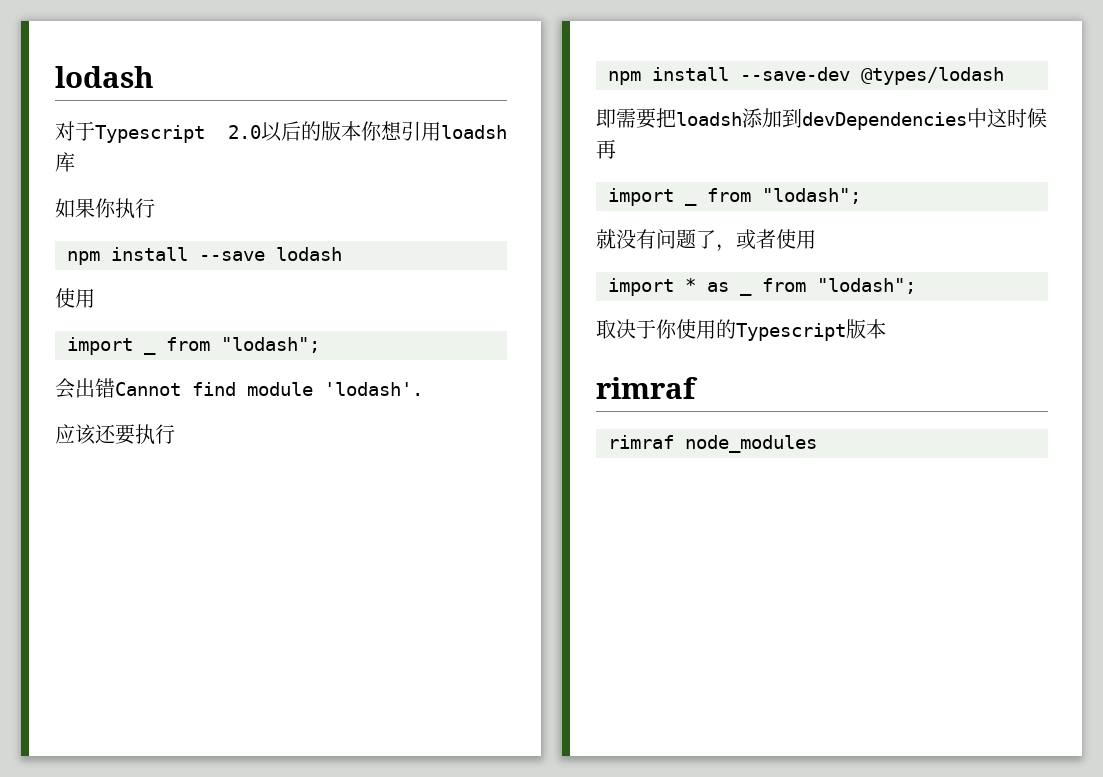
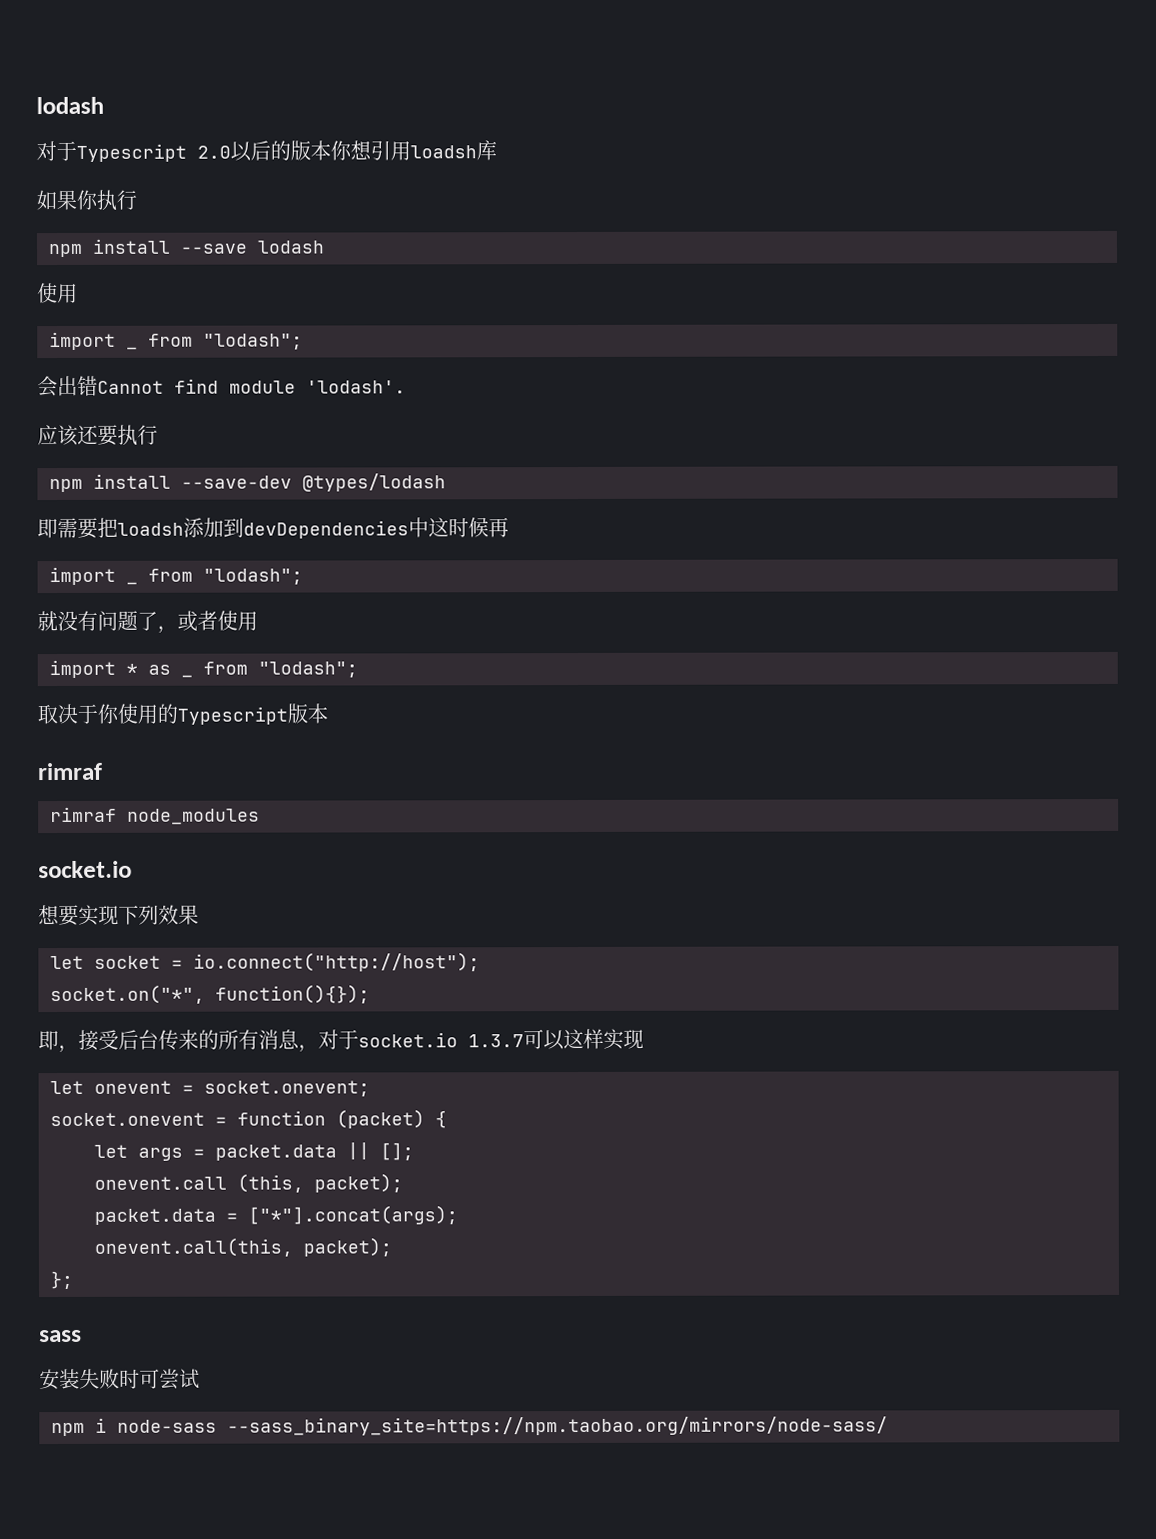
  rimraf node_modules
+ socket.io
+ 想要实现下列效果
+ let socket = io.connect("http://host");
+ socket.on("*", function(){});
+ 即，接受后台传来的所有消息，对于socket.io 1.3.7可以这样实现
+ let onevent = socket.onevent;
+ socket.onevent = function (packet) {
+ let args = packet.data || [];
+ onevent.call (this, packet);
+ packet.data = ["*"].concat(args);
+ onevent.call(this, packet);
+ };
+ sass
+ 安装失败时可尝试
+ npm i node-sass --sass_binary_site=https://npm.taobao.org/mirrors/node-sass/

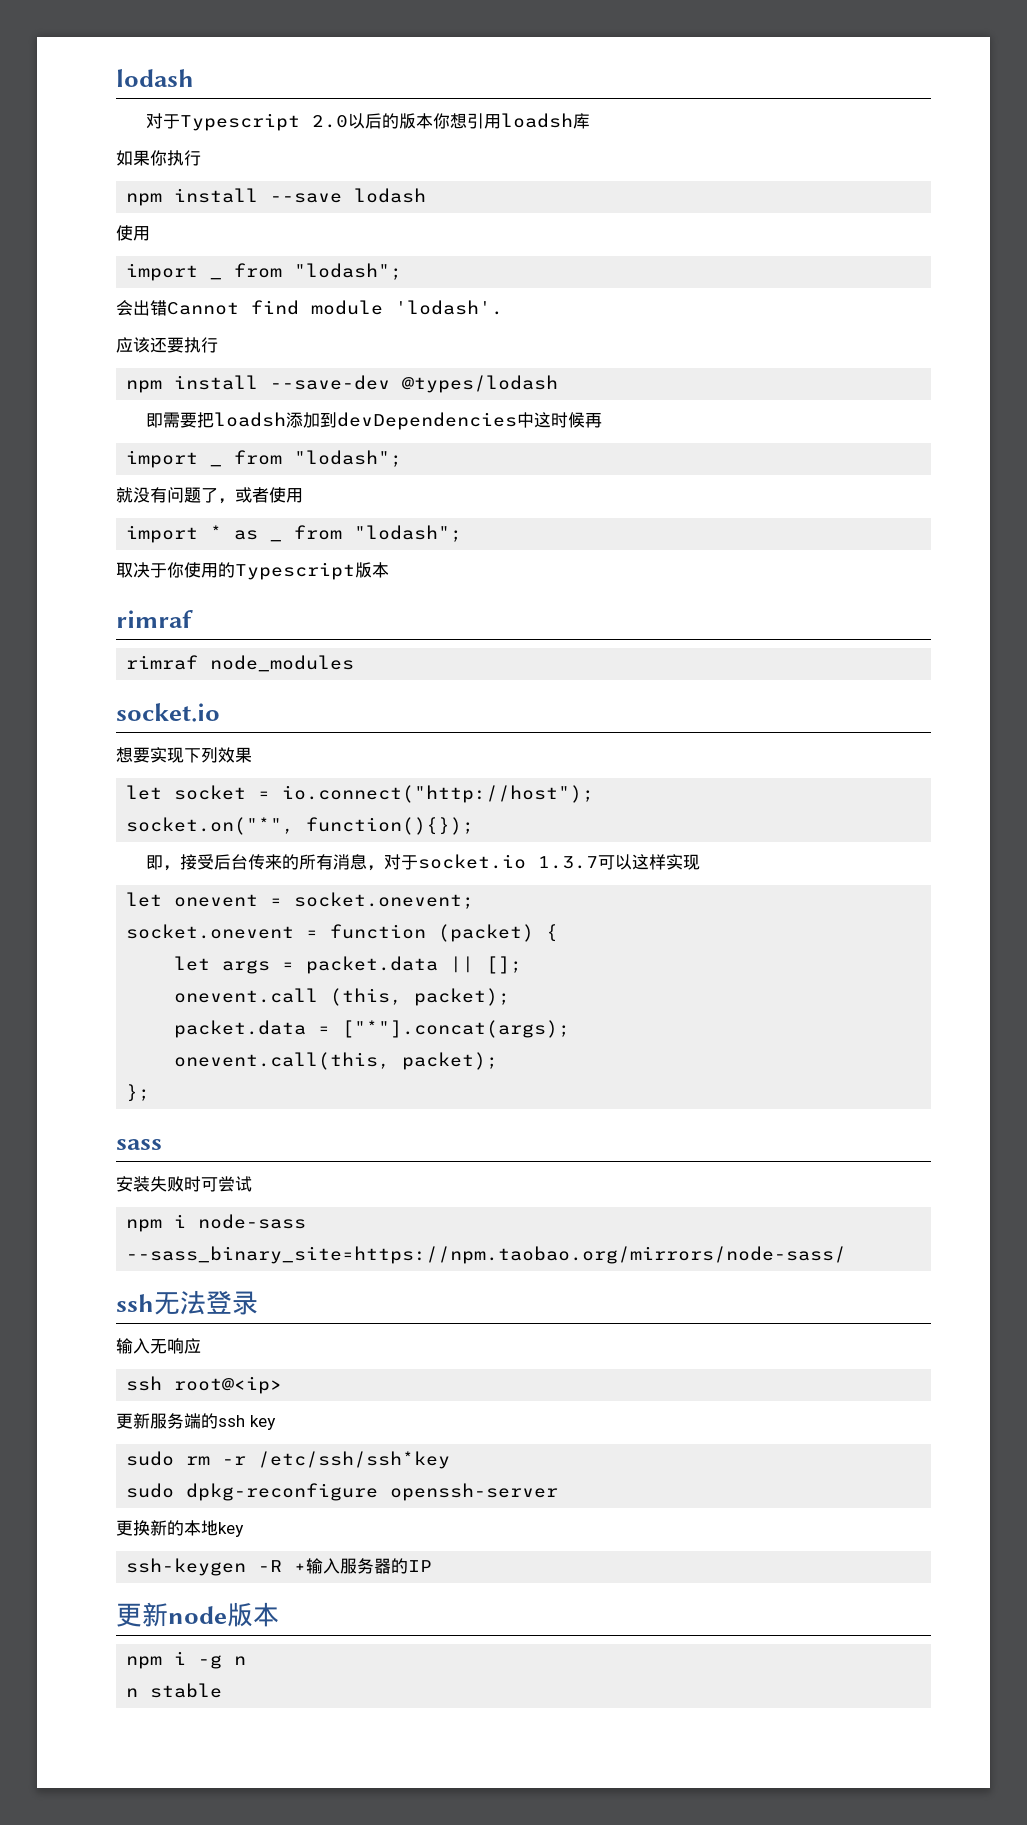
+ ssh无法登录
+ 输入无响应
+ ssh root@<ip>
+ 更新服务端的ssh key
+ sudo rm -r /etc/ssh/ssh*key
+ sudo dpkg-reconfigure openssh-server
+ 更换新的本地key
+ ssh-keygen -R +输入服务器的IP
+ 更新node版本
+ npm i -g n
+ n stable

